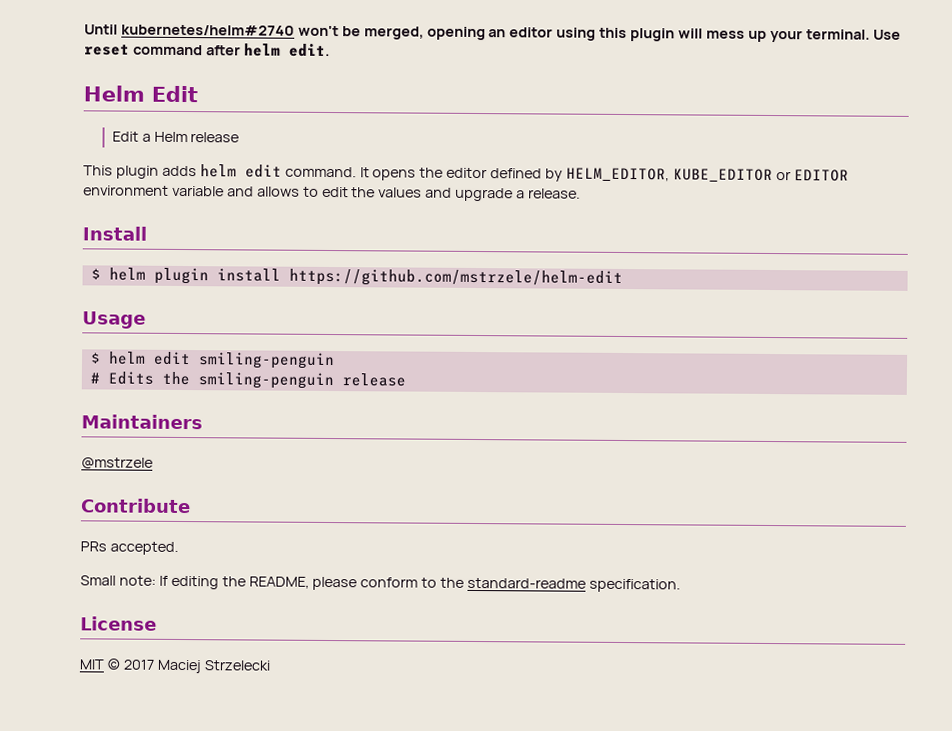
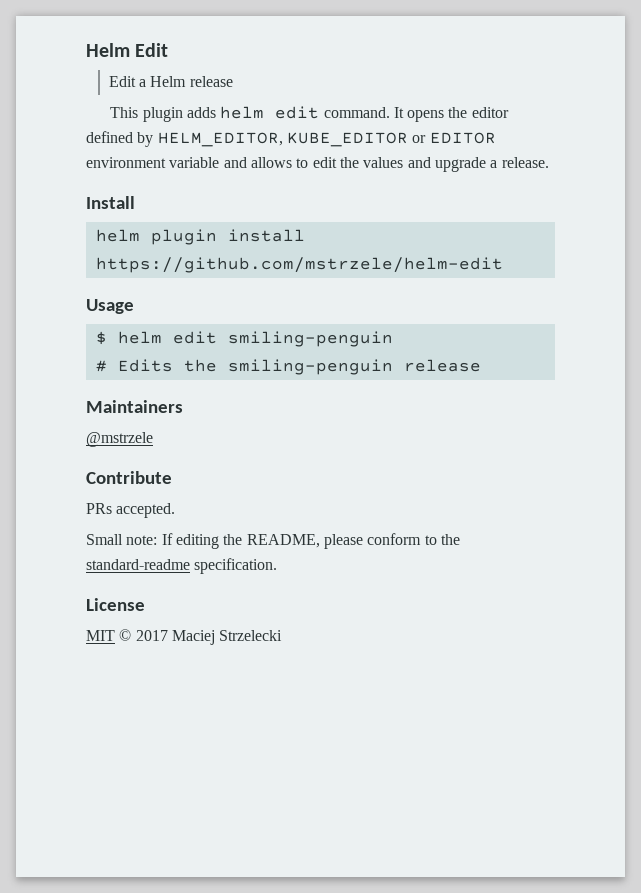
- Until kubernetes/helm#2740 won't be merged, opening an editor using this plugin will mess up your terminal. Use reset command after helm edit.
- $ helm plugin install https://github.com/mstrzele/helm-edit
+ helm plugin install https://github.com/mstrzele/helm-edit

